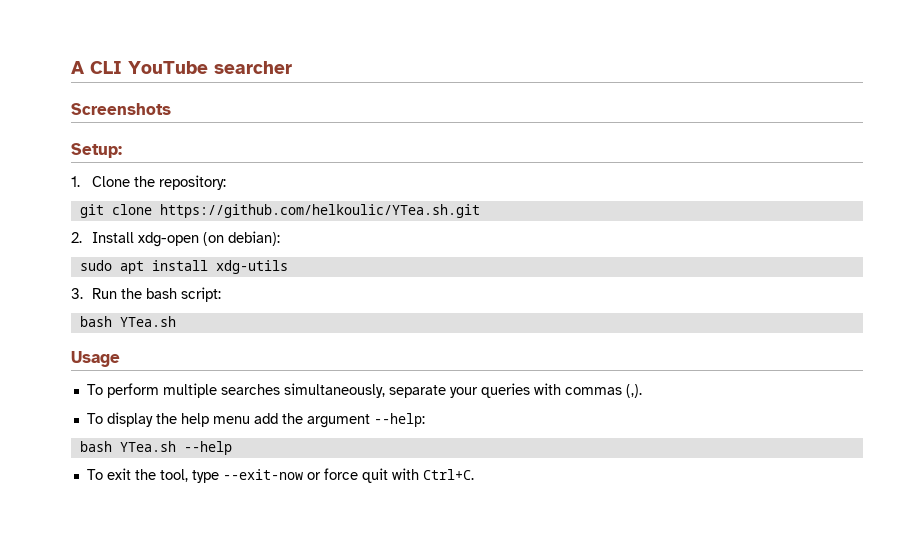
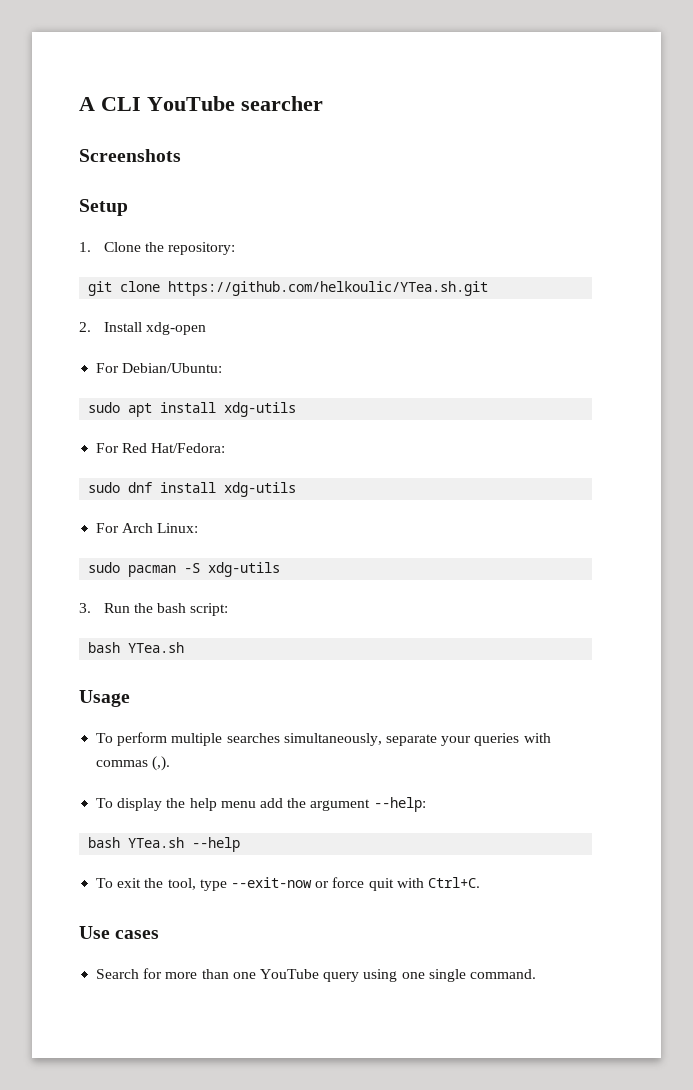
- Setup:
+ Setup
- 2. Install xdg-open (on debian):
+ 2. Install xdg-open
+ For Debian/Ubuntu:
+ For Red Hat/Fedora:
+ sudo dnf install xdg-utils
+ For Arch Linux:
+ sudo pacman -S xdg-utils
+ Use cases
+ Search for more than one YouTube query using one single command.

